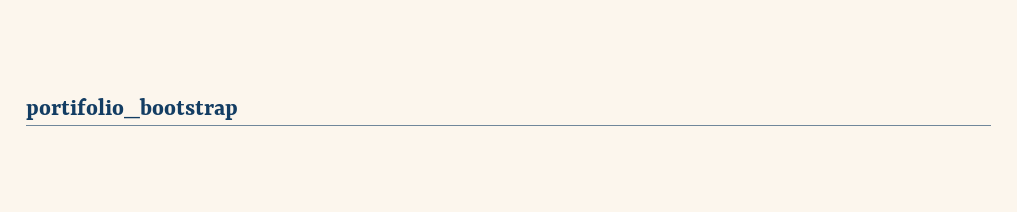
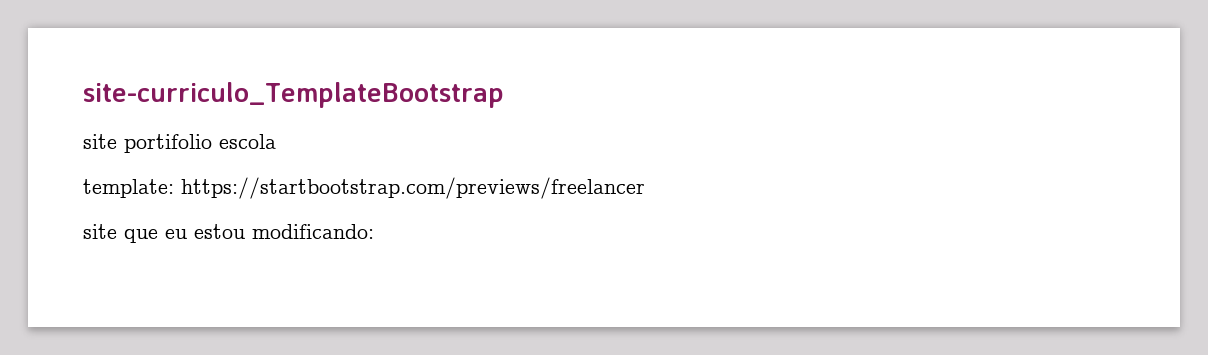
- portifolio_bootstrap
+ site-curriculo_TemplateBootstrap
+ site portifolio escola
+ template: https://startbootstrap.com/previews/freelancer
+ site que eu estou modificando:

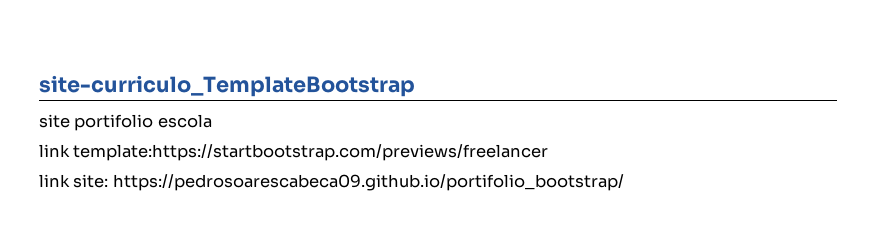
- template: https://startbootstrap.com/previews/freelancer
- site que eu estou modificando:
+ link template:https://startbootstrap.com/previews/freelancer
+ link site: https://pedrosoarescabeca09.github.io/portifolio_bootstrap/

